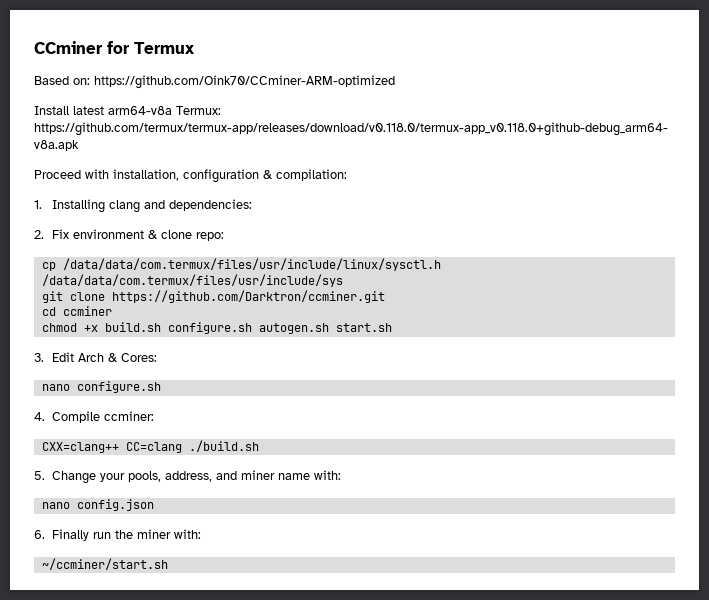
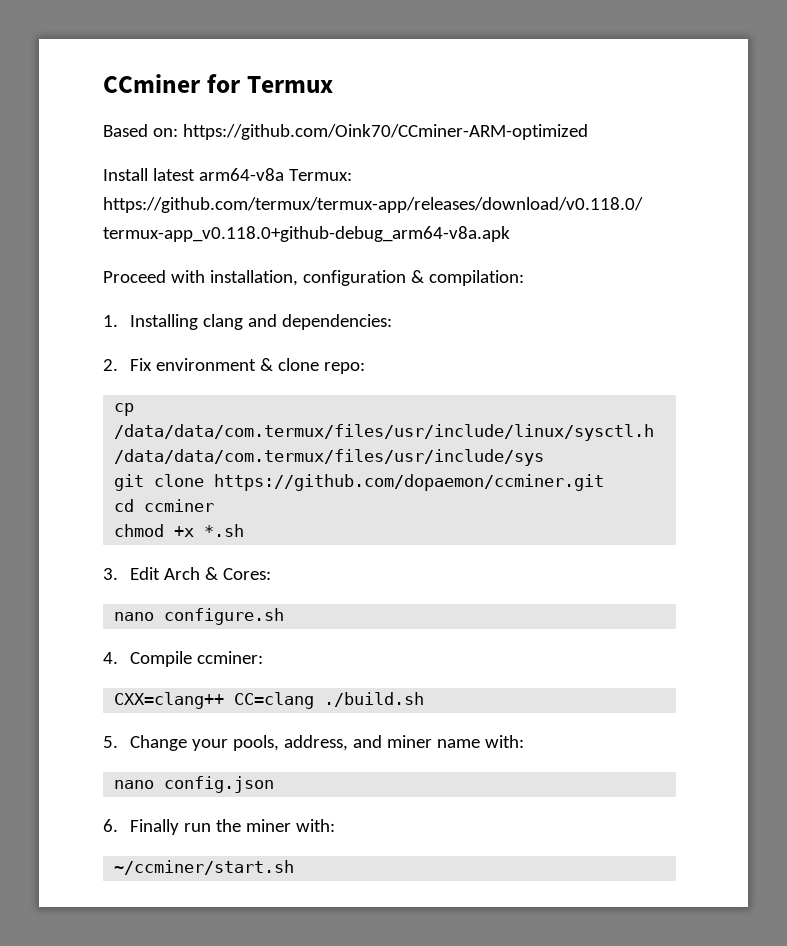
- git clone https://github.com/Darktron/ccminer.git
+ git clone https://github.com/dopaemon/ccminer.git
- chmod +x build.sh configure.sh autogen.sh start.sh
+ chmod +x *.sh

